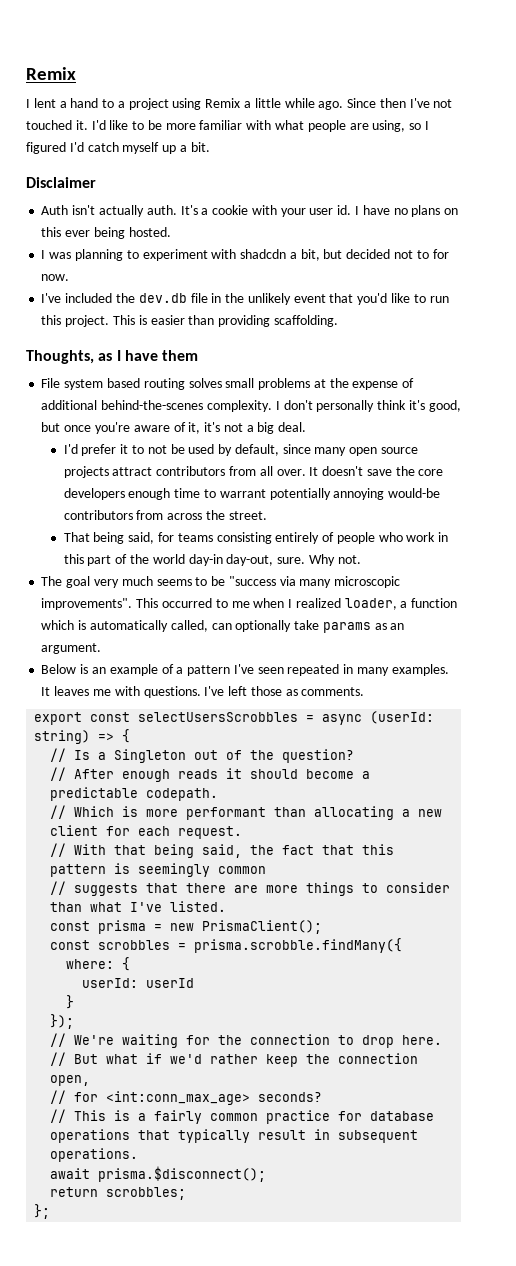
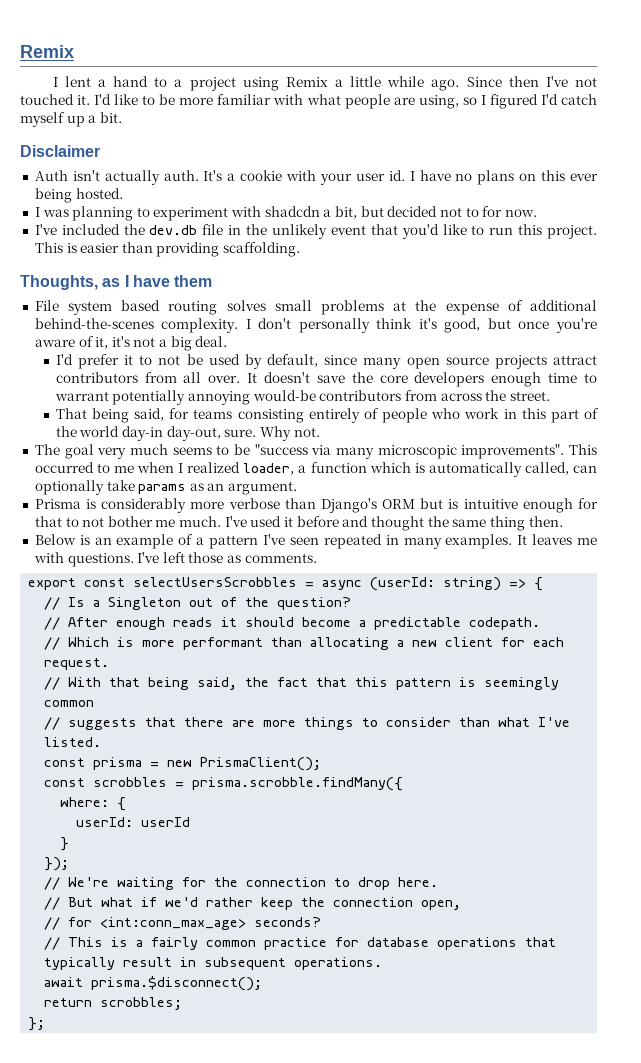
+ Prisma is considerably more verbose than Django's ORM but is intuitive enough for that to not bother me much. I've used it before and thought the same thing then.

